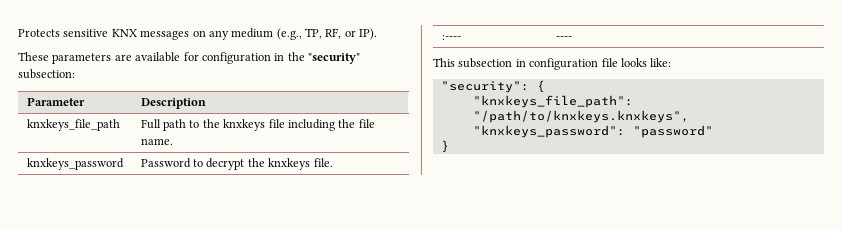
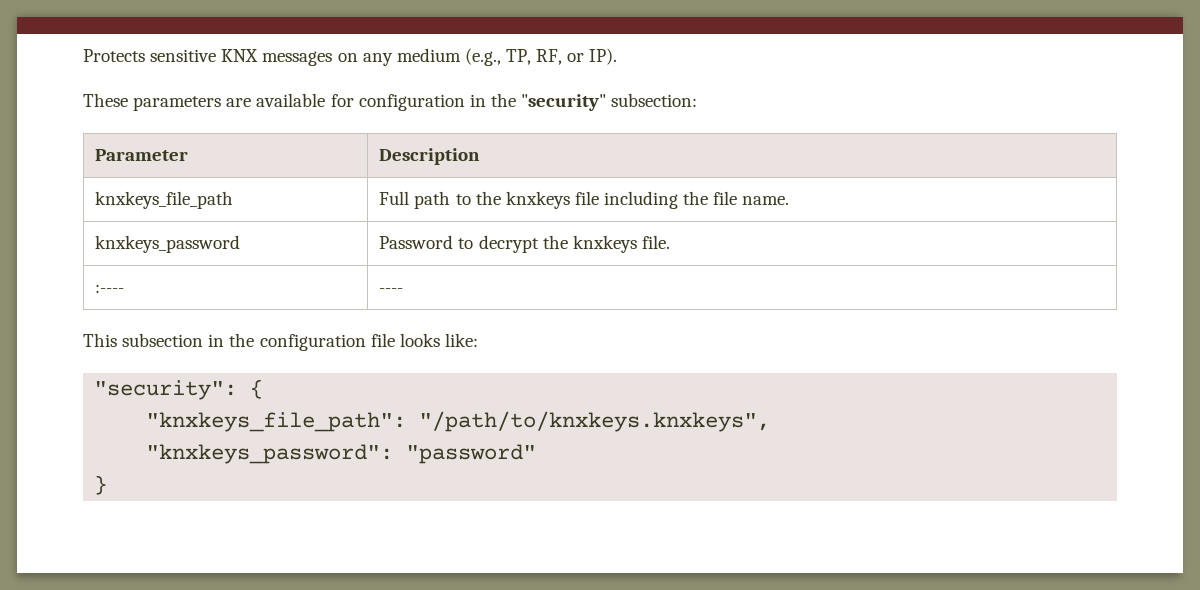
- This subsection in configuration file looks like:
+ This subsection in the configuration file looks like:

